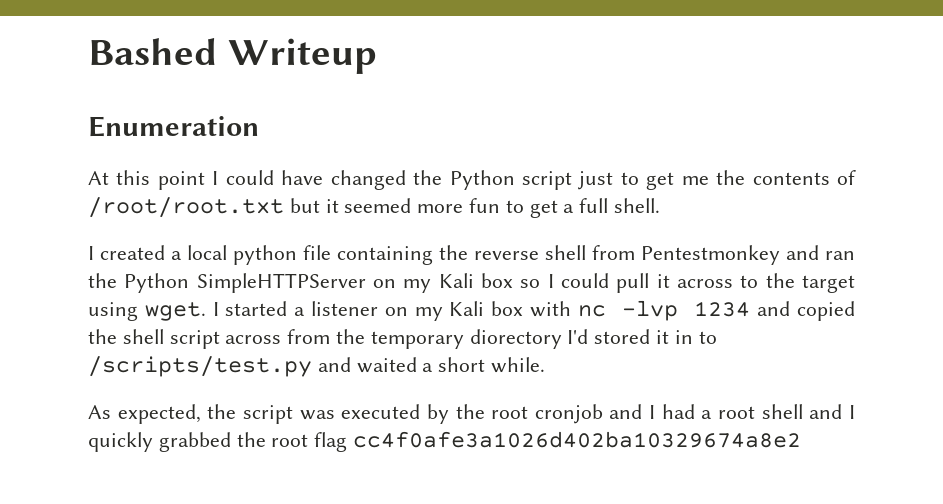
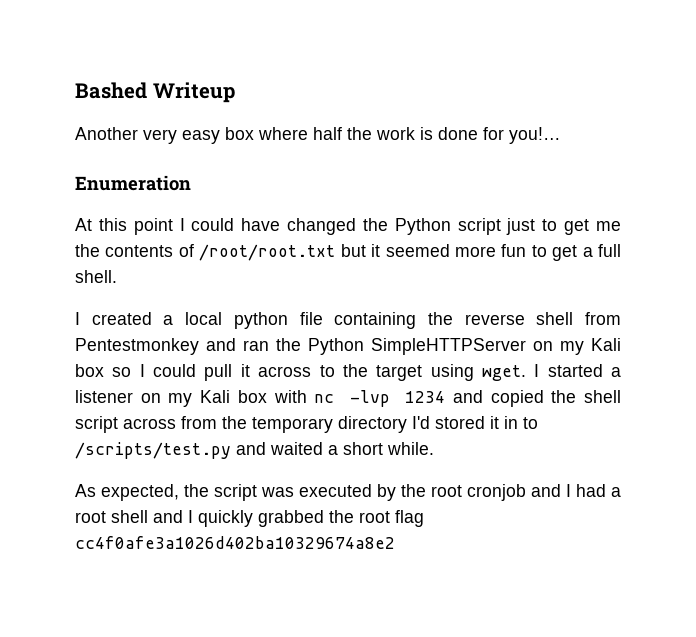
+ Another very easy box where half the work is done for you!…
- I started a listener on my Kali box with nc -lvp 1234 and copied the shell script across from the temporary diorectory I'd stored it in to /scripts/test.py and waited a short while.
+ I started a listener on my Kali box with nc -lvp 1234 and copied the shell script across from the temporary directory I'd stored it in to /scripts/test.py and waited a short while.

